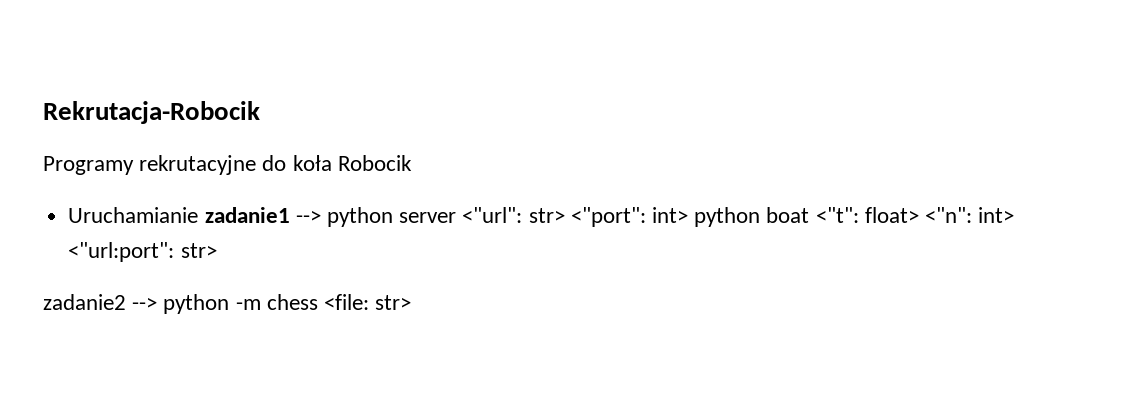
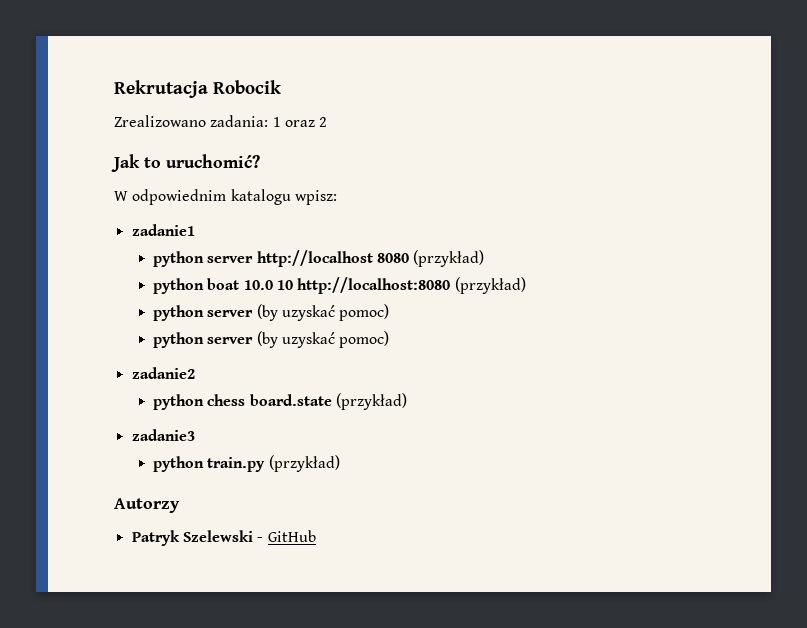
- Rekrutacja-Robocik
- Programy rekrutacyjne do koła Robocik
- Uruchamianie zadanie1 --> python server <"url": str> <"port": int> python boat <"t": float> <"n": int> <"url:port": str>
- zadanie2 --> python -m chess <file: str>
+ Rekrutacja Robocik
+ Zrealizowano zadania: 1 oraz 2
+ Jak to uruchomić?
+ W odpowiednim katalogu wpisz:
+ zadanie1
+ python server http://localhost 8080 (przykład)
+ python boat 10.0 10 http://localhost:8080 (przykład)
+ python server (by uzyskać pomoc)
+ python server (by uzyskać pomoc)
+ zadanie2
+ python chess board.state (przykład)
+ zadanie3
+ python train.py (przykład)
+ Autorzy
+ Patryk Szelewski - GitHub

